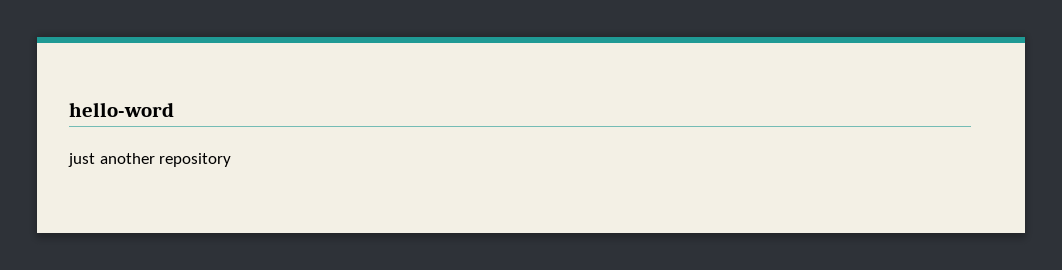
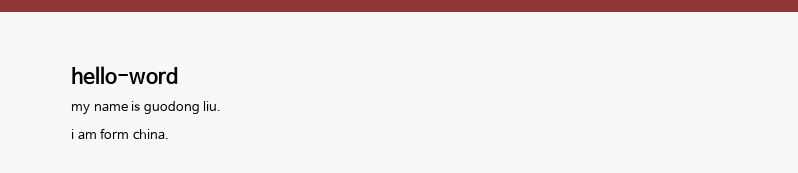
- just another repository
+ my name is guodong liu.
+ i am form china.

